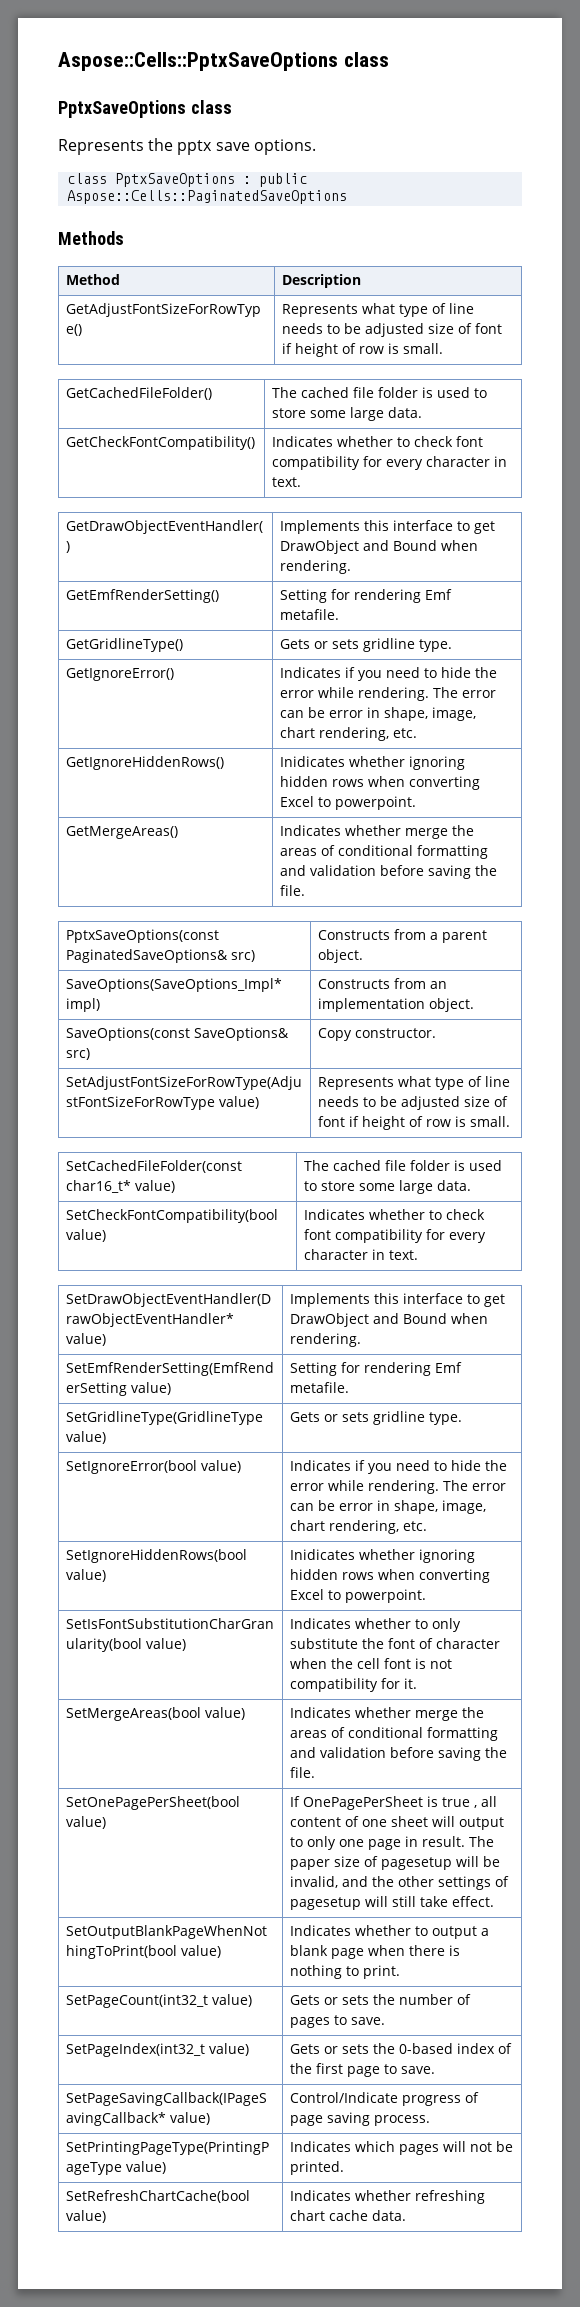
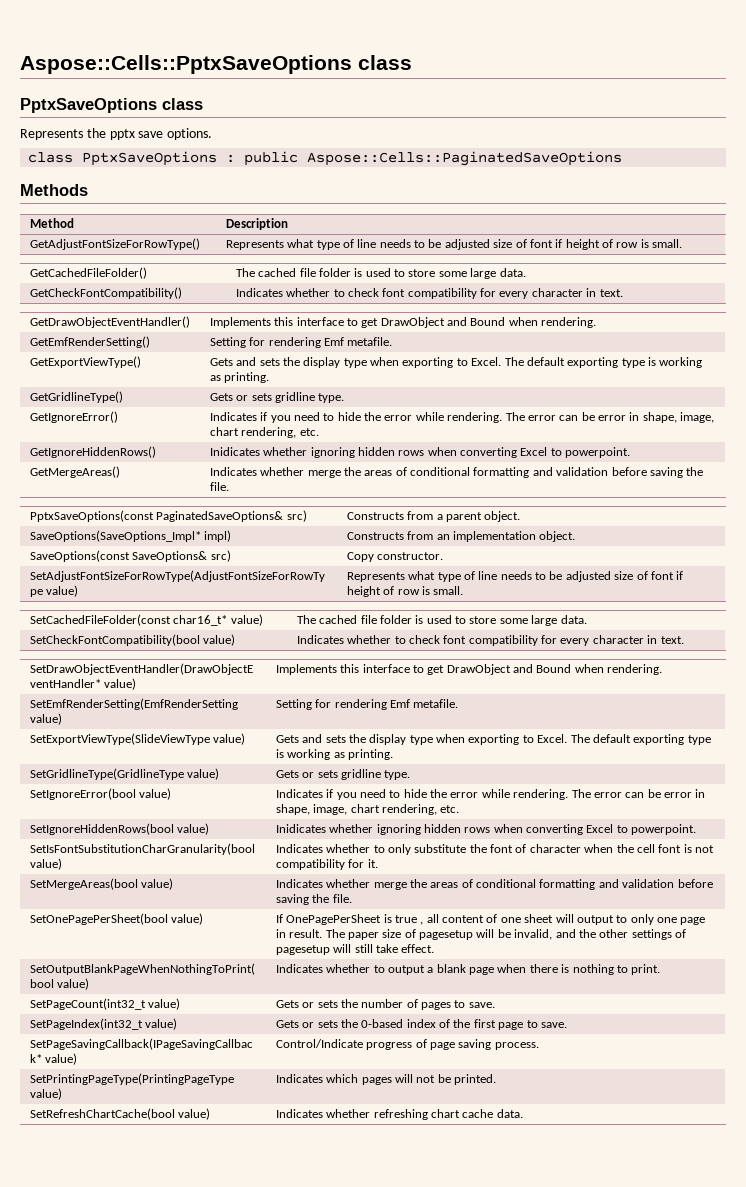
+ GetExportViewType() | Gets and sets the display type when exporting to Excel. The default exporting type is working as printing.
+ SetExportViewType(SlideViewType value) | Gets and sets the display type when exporting to Excel. The default exporting type is working as printing.

